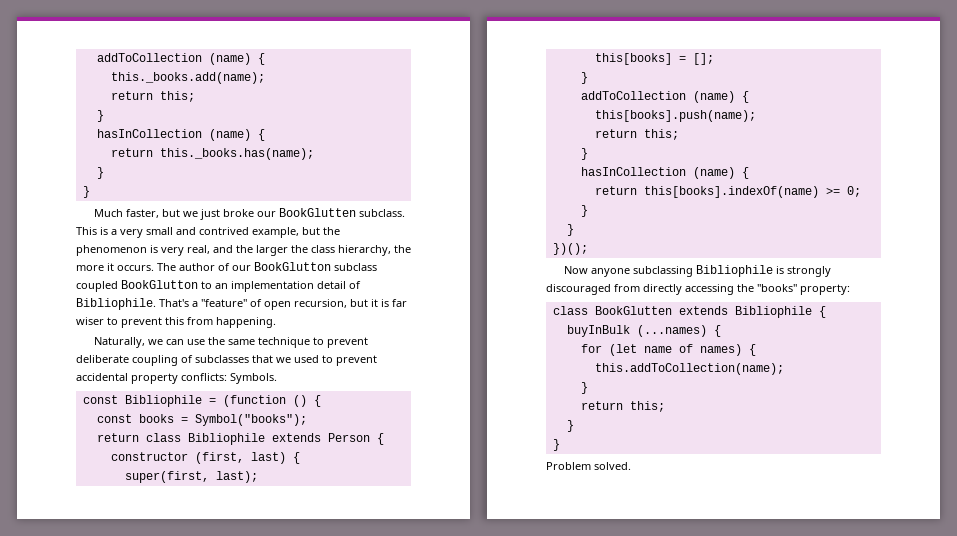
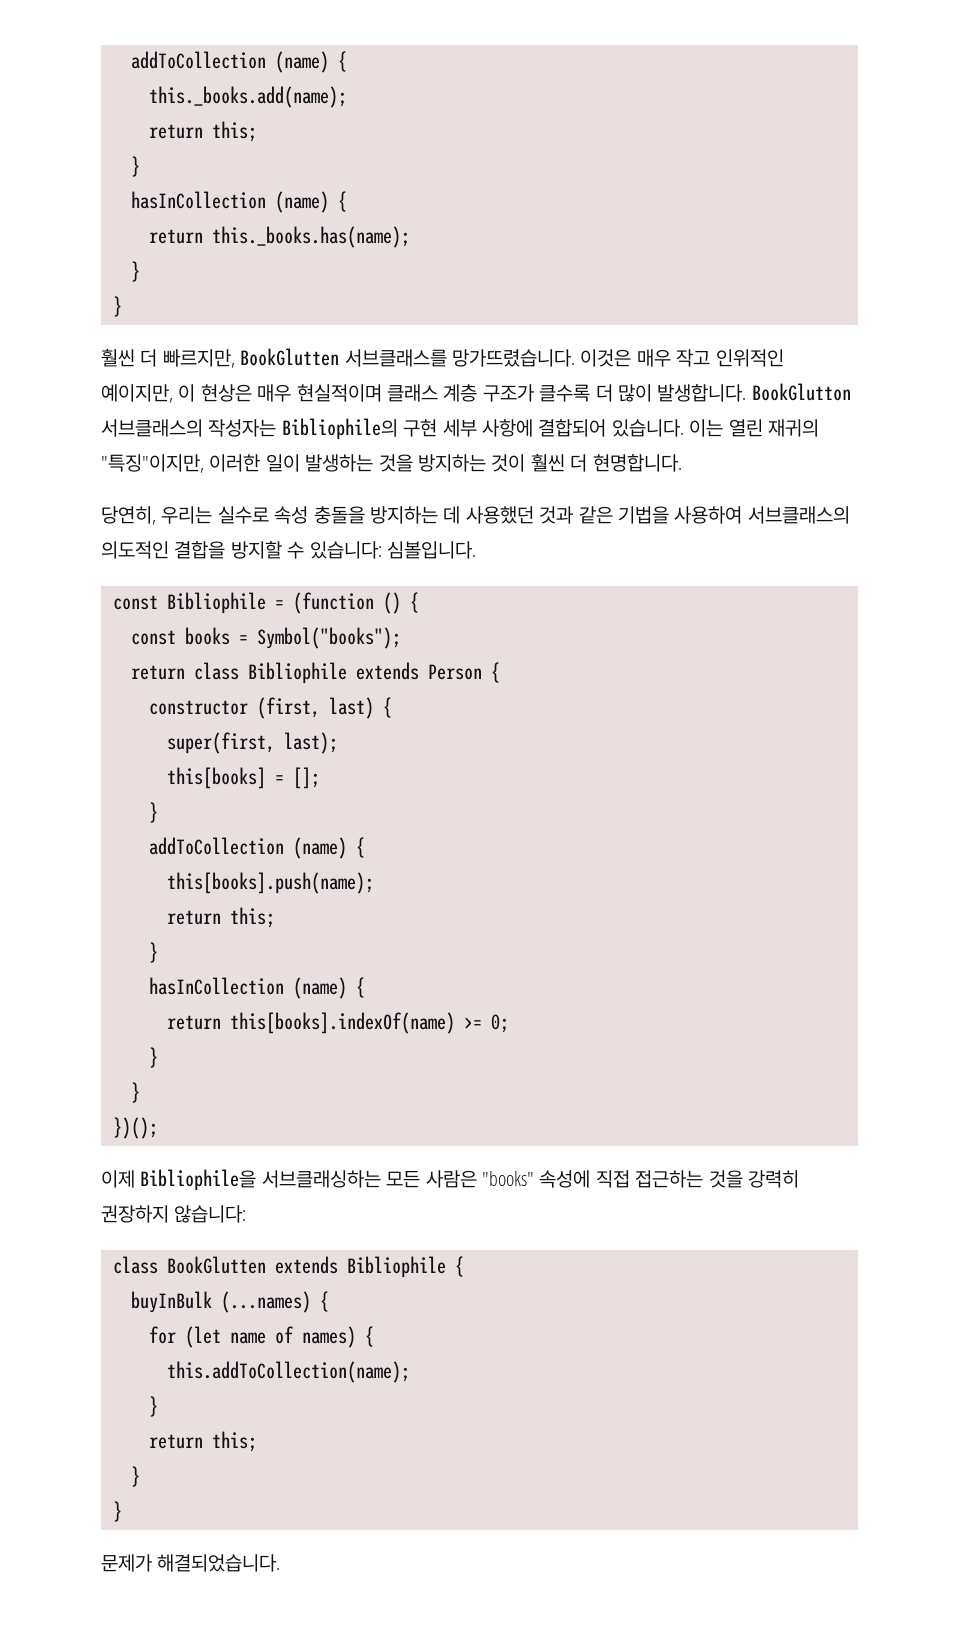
- Much faster, but we just broke our BookGlutten subclass. This is a very small and contrived example, but the phenomenon is very real, and the larger the class hierarchy, the more it occurs. The author of our BookGlutton subclass coupled BookGlutton to an implementation detail of Bibliophile. That's a "feature" of open recursion, but it is far wiser to prevent this from happening.
- Naturally, we can use the same technique to prevent deliberate coupling of subclasses that we used to prevent accidental property conflicts: Symbols.
+ 훨씬 더 빠르지만, BookGlutten 서브클래스를 망가뜨렸습니다. 이것은 매우 작고 인위적인 예이지만, 이 현상은 매우 현실적이며 클래스 계층 구조가 클수록 더 많이 발생합니다. BookGlutton 서브클래스의 작성자는 Bibliophile의 구현 세부 사항에 결합되어 있습니다. 이는 열린 재귀의 "특징"이지만, 이러한 일이 발생하는 것을 방지하는 것이 훨씬 더 현명합니다.
+ 당연히, 우리는 실수로 속성 충돌을 방지하는 데 사용했던 것과 같은 기법을 사용하여 서브클래스의 의도적인 결합을 방지할 수 있습니다: 심볼입니다.
- Now anyone subclassing Bibliophile is strongly discouraged from directly accessing the "books" property:
+ 이제 Bibliophile을 서브클래싱하는 모든 사람은 "books" 속성에 직접 접근하는 것을 강력히 권장하지 않습니다:
- Problem solved.
+ 문제가 해결되었습니다.

